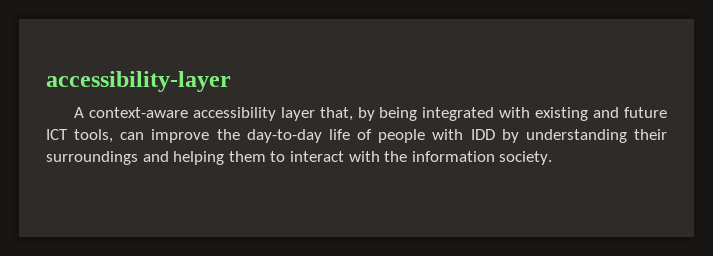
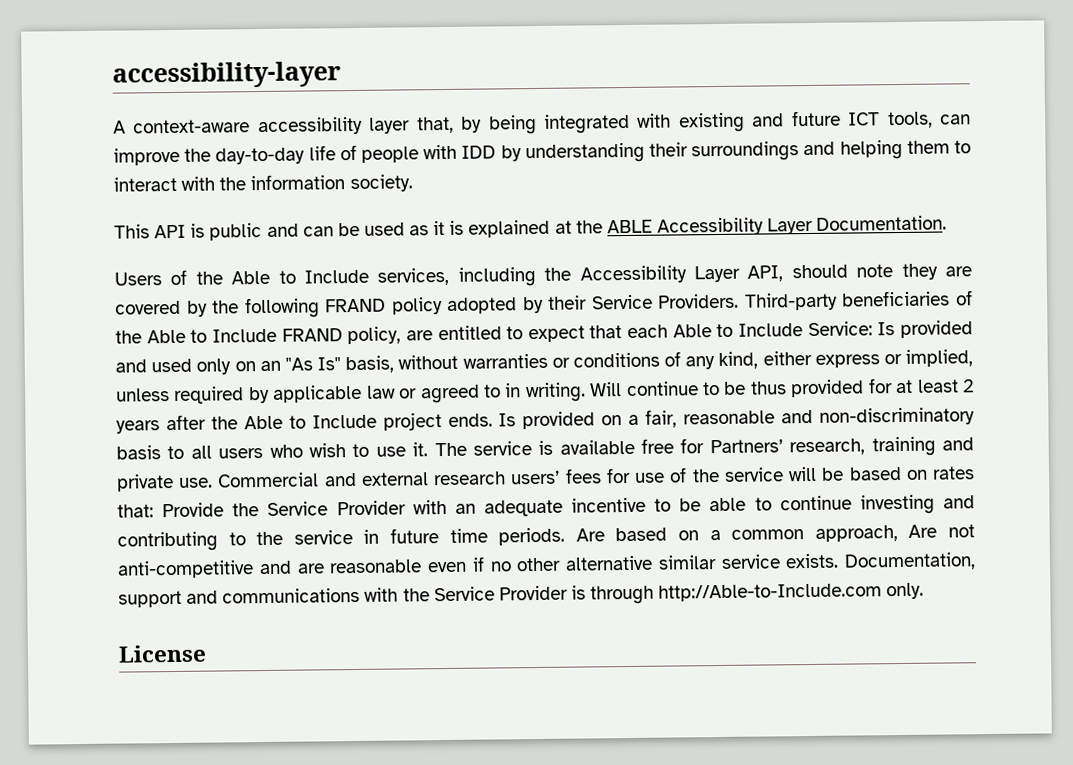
+ This API is public and can be used as it is explained at the ABLE Accessibility Layer Documentation.
+ Users of the Able to Include services, including the Accessibility Layer API, should note they are covered by the following FRAND policy adopted by their Service Providers. Third-party beneficiaries of the Able to Include FRAND policy, are entitled to expect that each Able to Include Service: Is provided and used only on an "As Is" basis, without warranties or conditions of any kind, either express or implied, unless required by applicable law or agreed to in writing. Will continue to be thus provided for at least 2 years after the Able to Include project ends. Is provided on a fair, reasonable and non-discriminatory basis to all users who wish to use it. The service is available free for Partners’ research, training and private use. Commercial and external research users’ fees for use of the service will be based on rates that: Provide the Service Provider with an adequate incentive to be able to continue investing and contributing to the service in future time periods. Are based on a common approach, Are not anti-competitive and are reasonable even if no other alternative similar service exists. Documentation, support and communications with the Service Provider is through http://Able-to-Include.com only.
+ License

